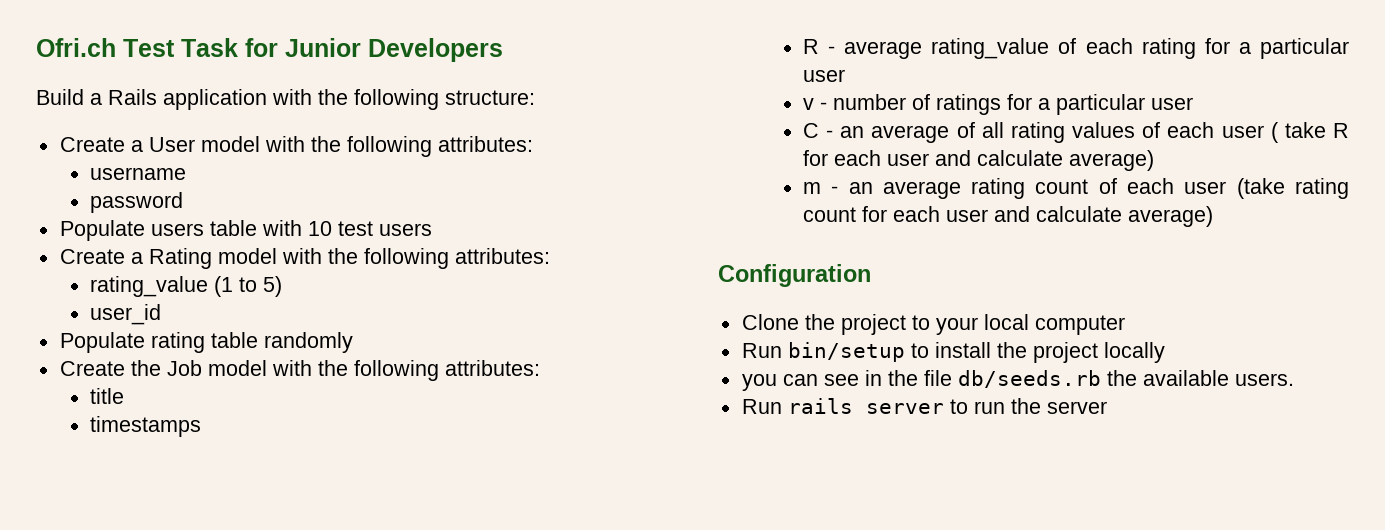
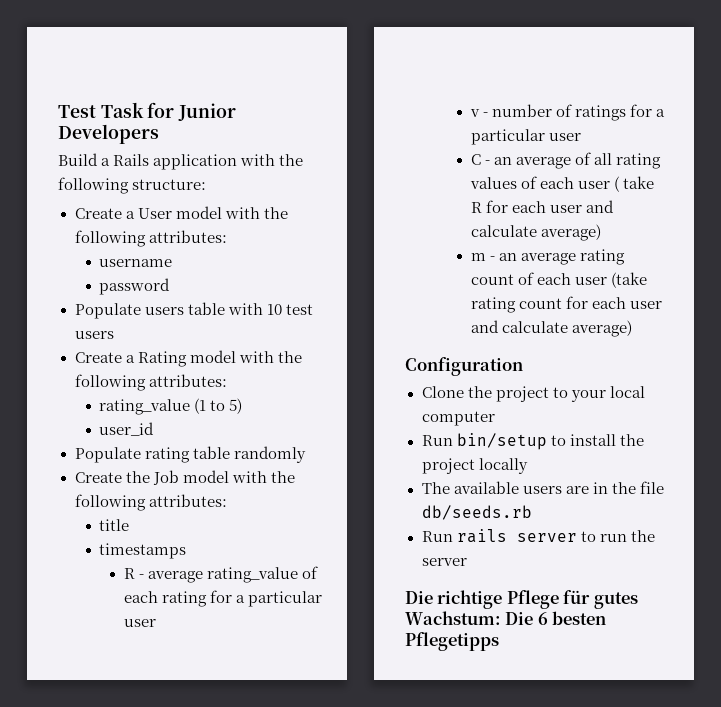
- Ofri.ch Test Task for Junior Developers
+ Test Task for Junior Developers
- you can see in the file db/seeds.rb the available users.
+ The available users are in the file db/seeds.rb
+ Die richtige Pflege für gutes Wachstum: Die 6 besten Pflegetipps

